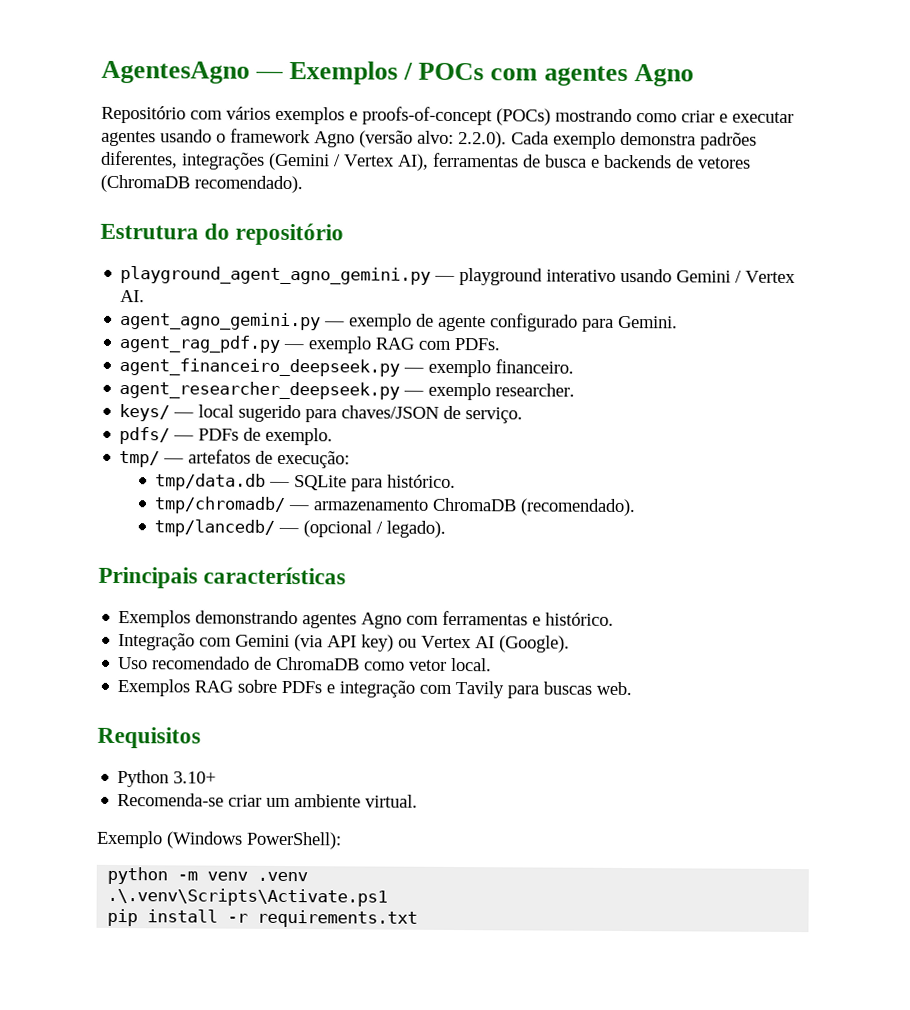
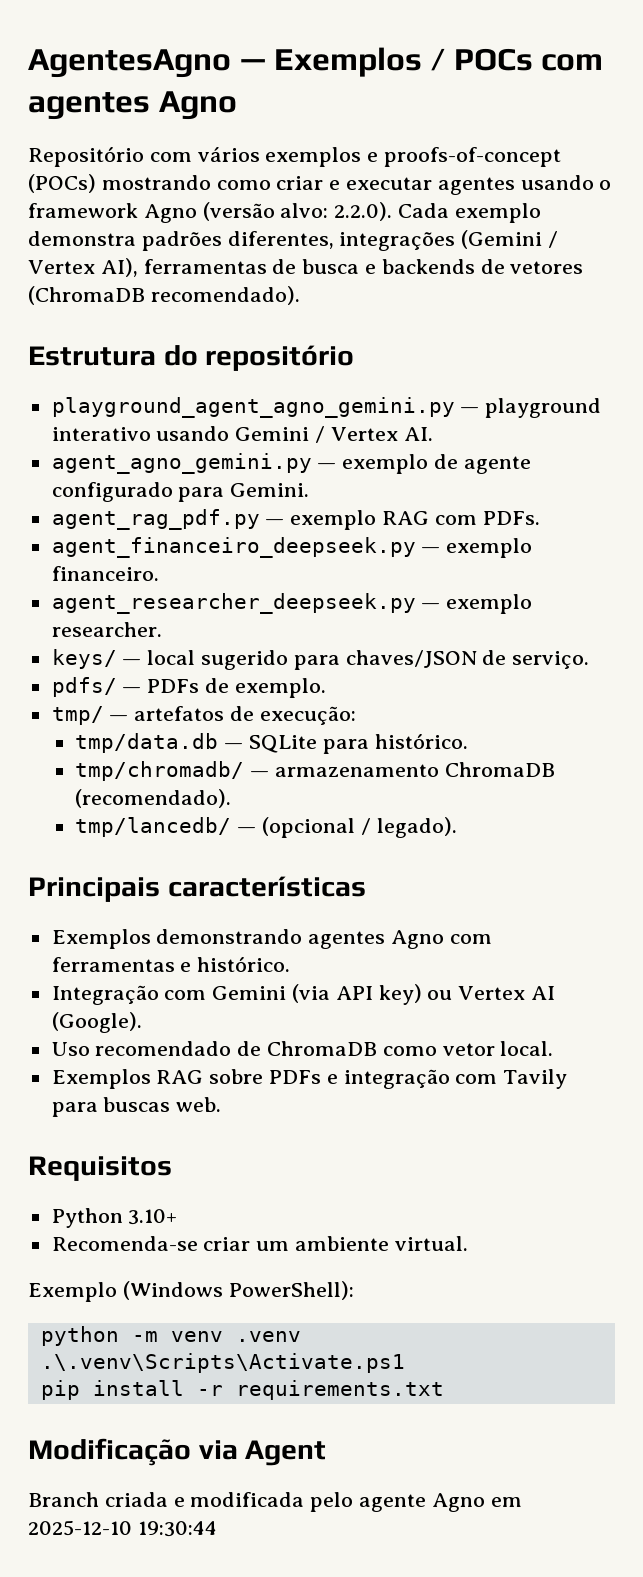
+ Modificação via Agent
+ Branch criada e modificada pelo agente Agno em 2025-12-10 19:30:44

